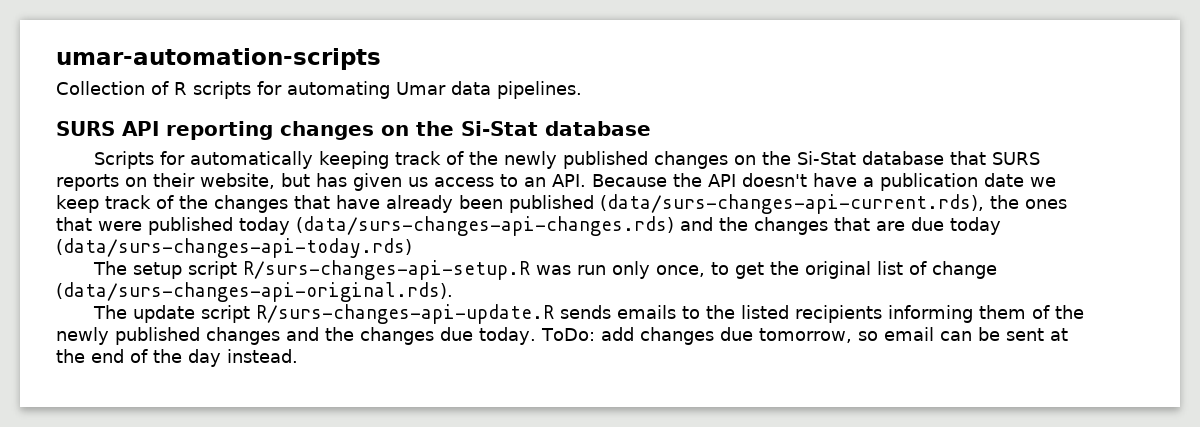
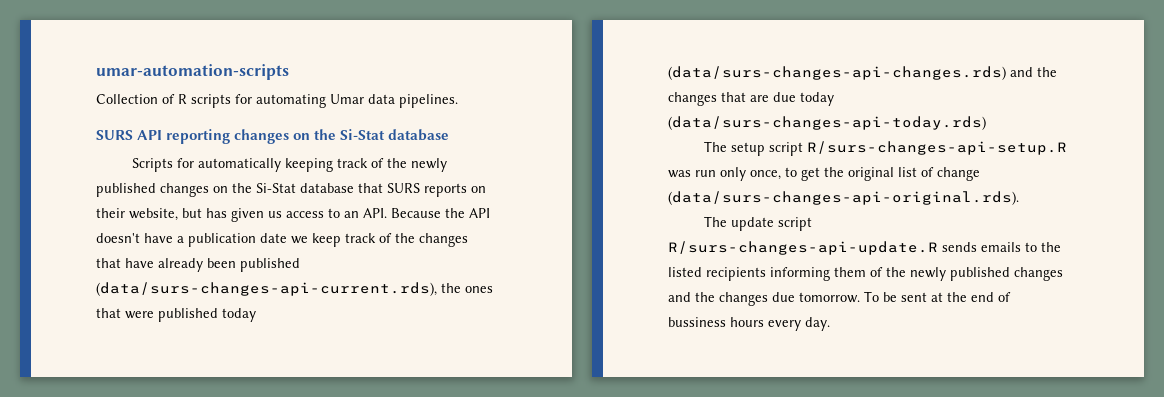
- The update script R/surs-changes-api-update.R sends emails to the listed recipients informing them of the newly published changes and the changes due today. ToDo: add changes due tomorrow, so email can be sent at the end of the day instead.
+ The update script R/surs-changes-api-update.R sends emails to the listed recipients informing them of the newly published changes and the changes due tomorrow. To be sent at the end of bussiness hours every day.

